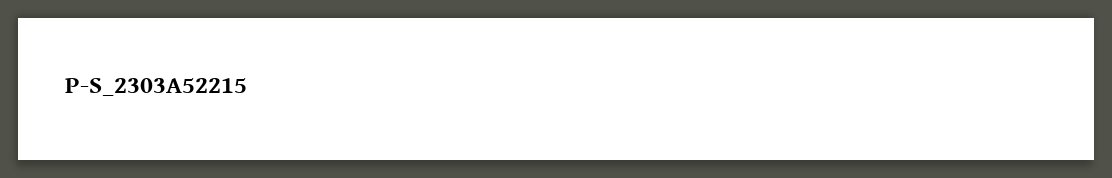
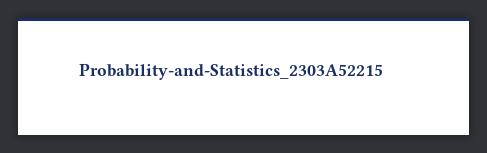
- P-S_2303A52215
+ Probability-and-Statistics_2303A52215

